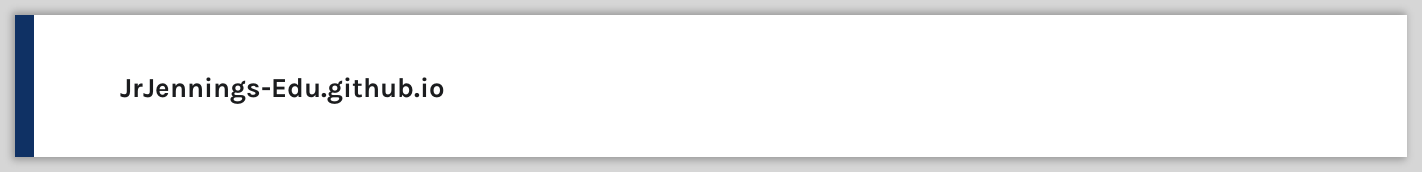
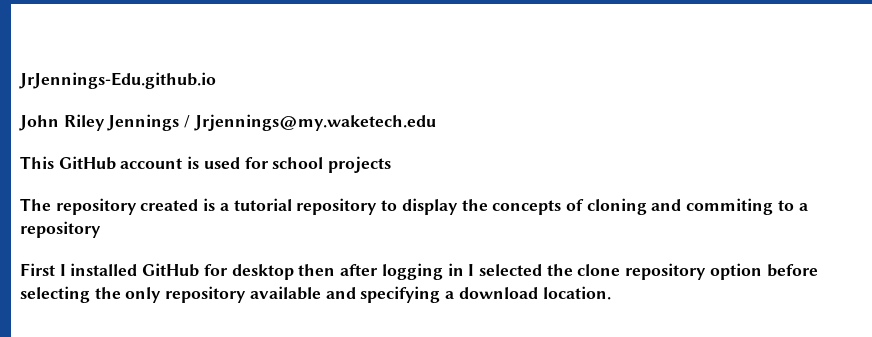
+ John Riley Jennings / Jrjennings@my.waketech.edu
+ This GitHub account is used for school projects
+ The repository created is a tutorial repository to display the concepts of cloning and commiting to a repository
+ First I installed GitHub for desktop then after logging in I selected the clone repository option before selecting the only repository available and specifying a download location.

